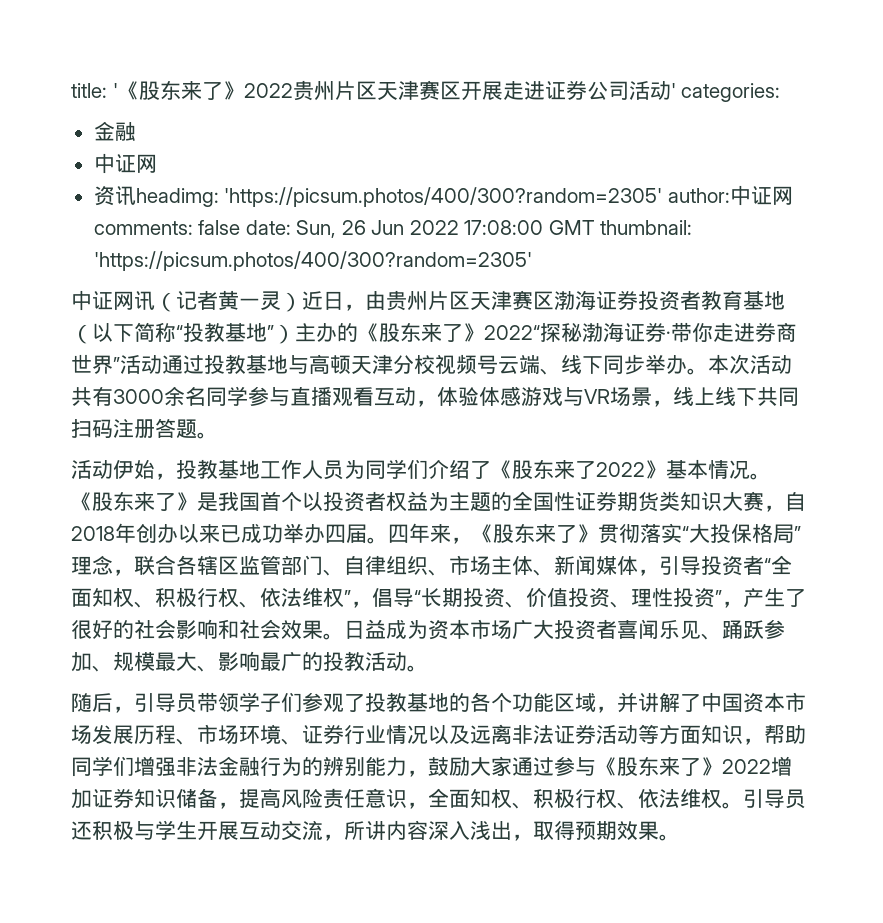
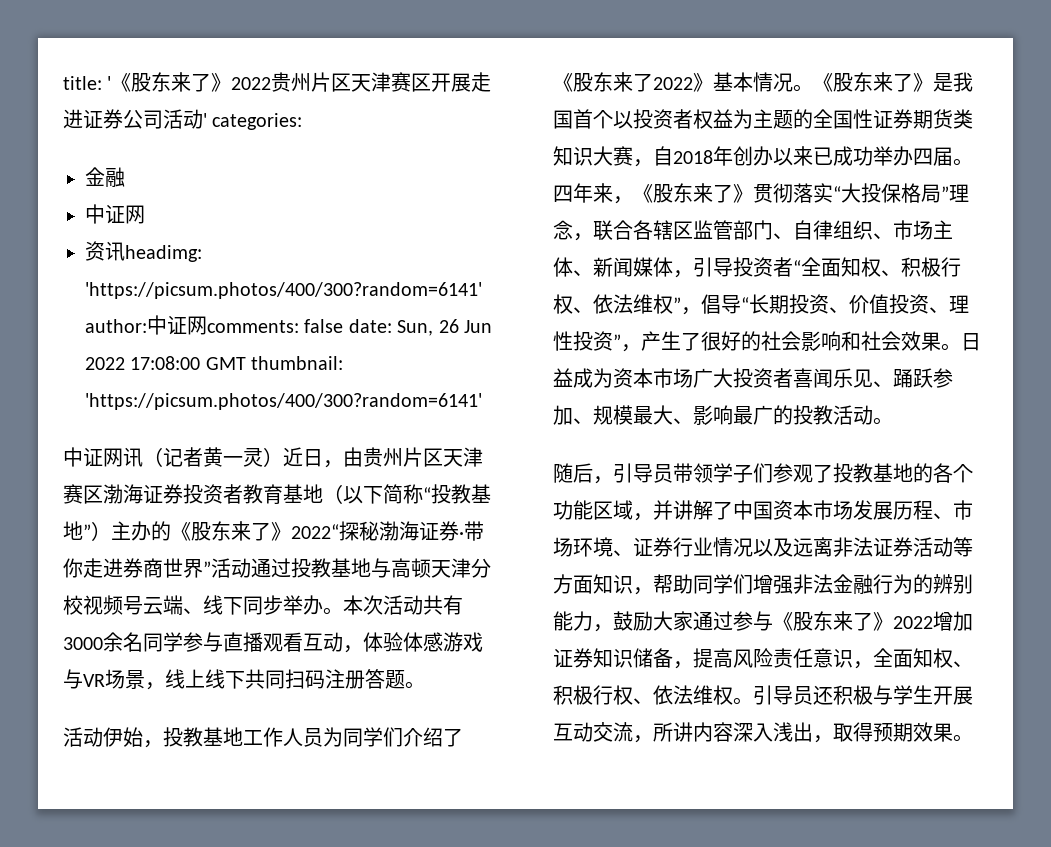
- 资讯headimg: 'https://picsum.photos/400/300?random=2305' author:中证网comments: false date: Sun, 26 Jun 2022 17:08:00 GMT thumbnail: 'https://picsum.photos/400/300?random=2305'
+ 资讯headimg: 'https://picsum.photos/400/300?random=6141' author:中证网comments: false date: Sun, 26 Jun 2022 17:08:00 GMT thumbnail: 'https://picsum.photos/400/300?random=6141'

